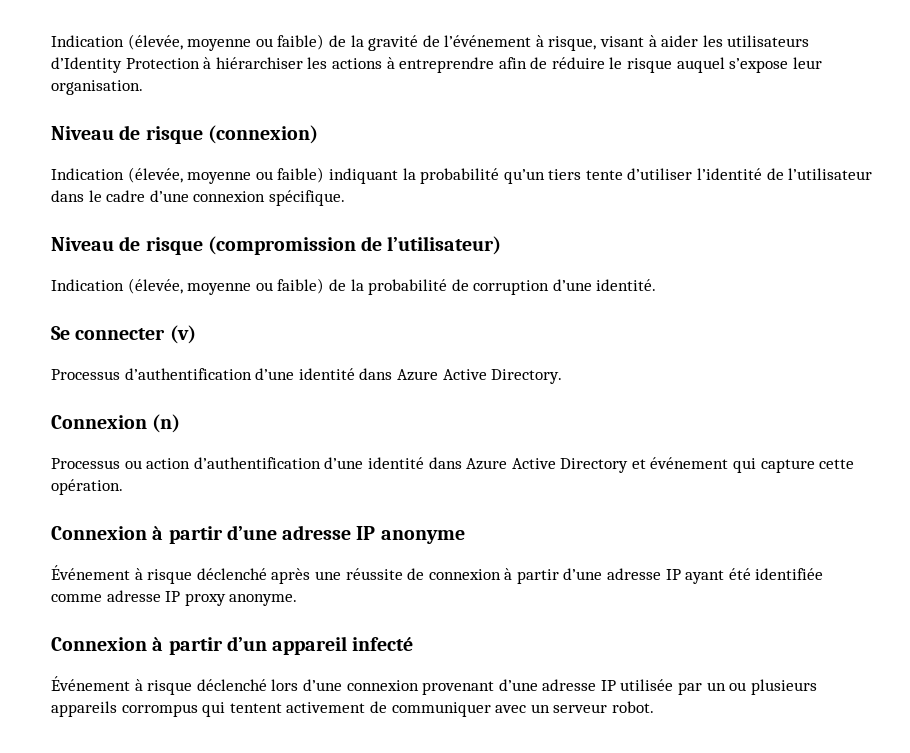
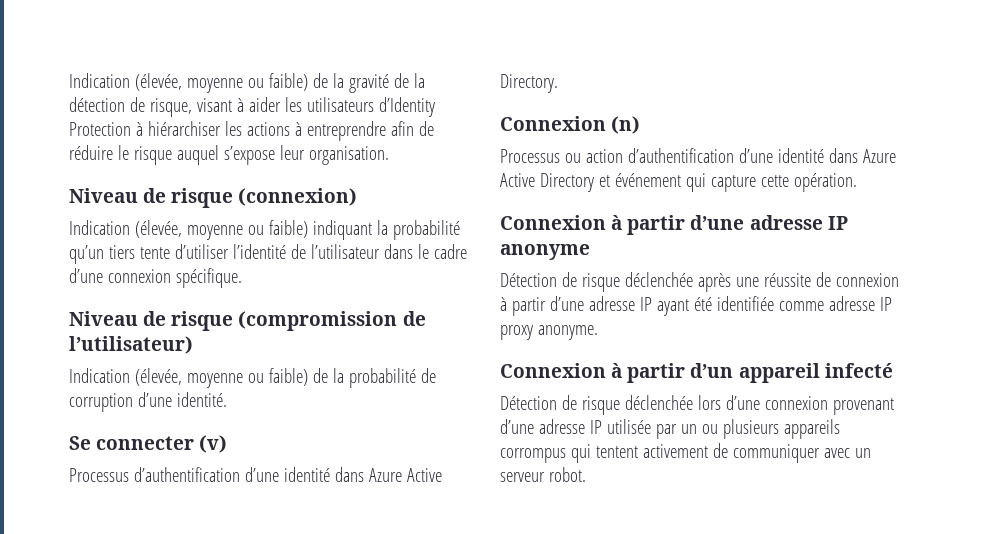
- Indication (élevée, moyenne ou faible) de la gravité de l’événement à risque, visant à aider les utilisateurs d’Identity Protection à hiérarchiser les actions à entreprendre afin de réduire le risque auquel s’expose leur organisation.
+ Indication (élevée, moyenne ou faible) de la gravité de la détection de risque, visant à aider les utilisateurs d’Identity Protection à hiérarchiser les actions à entreprendre afin de réduire le risque auquel s’expose leur organisation.
- Événement à risque déclenché après une réussite de connexion à partir d’une adresse IP ayant été identifiée comme adresse IP proxy anonyme.
+ Détection de risque déclenchée après une réussite de connexion à partir d’une adresse IP ayant été identifiée comme adresse IP proxy anonyme.
- Événement à risque déclenché lors d’une connexion provenant d’une adresse IP utilisée par un ou plusieurs appareils corrompus qui tentent activement de communiquer avec un serveur robot.
+ Détection de risque déclenchée lors d’une connexion provenant d’une adresse IP utilisée par un ou plusieurs appareils corrompus qui tentent activement de communiquer avec un serveur robot.

